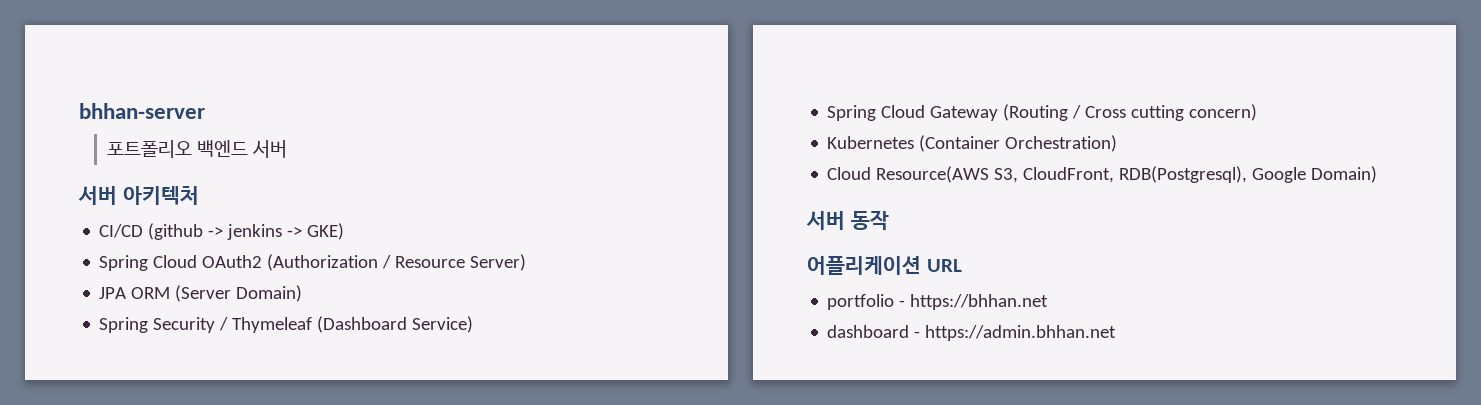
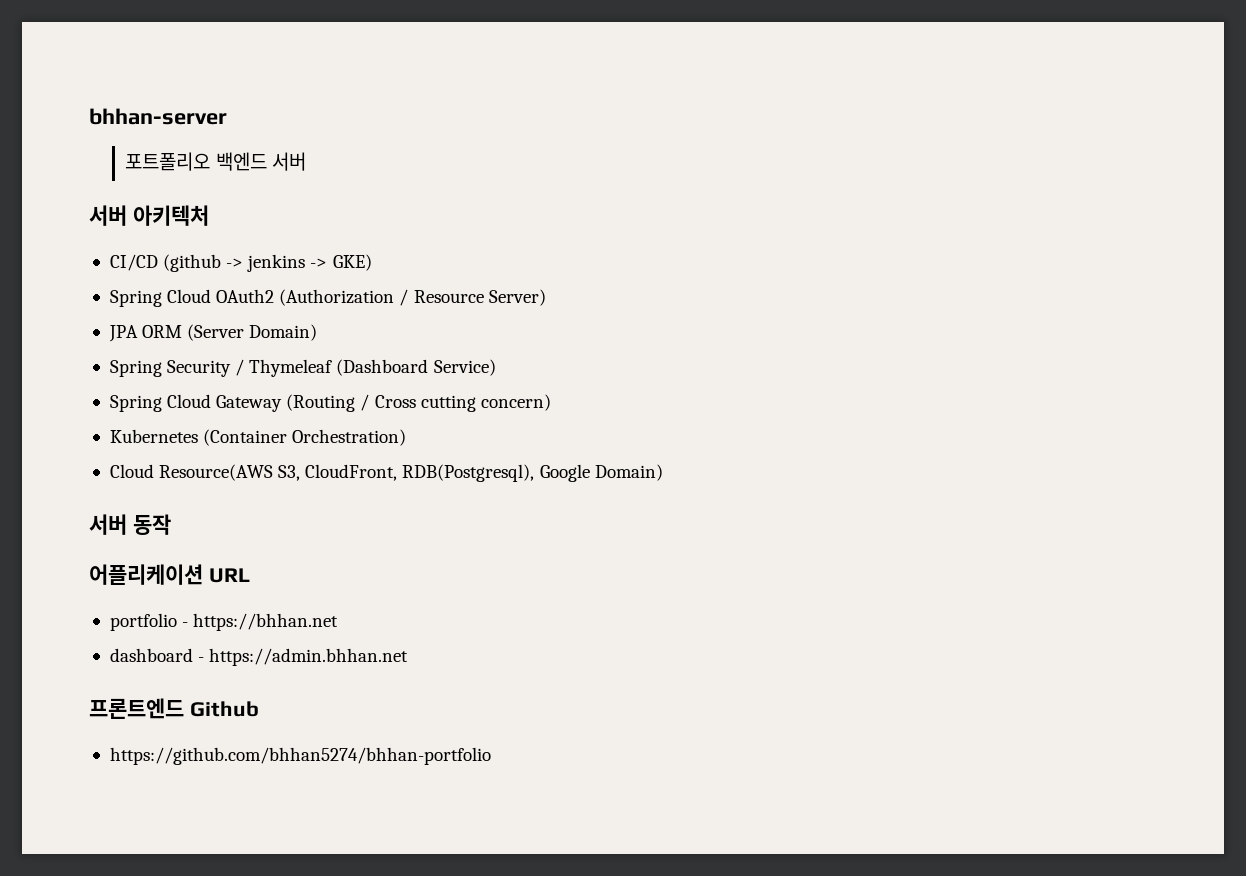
+ 프론트엔드 Github
+ https://github.com/bhhan5274/bhhan-portfolio

